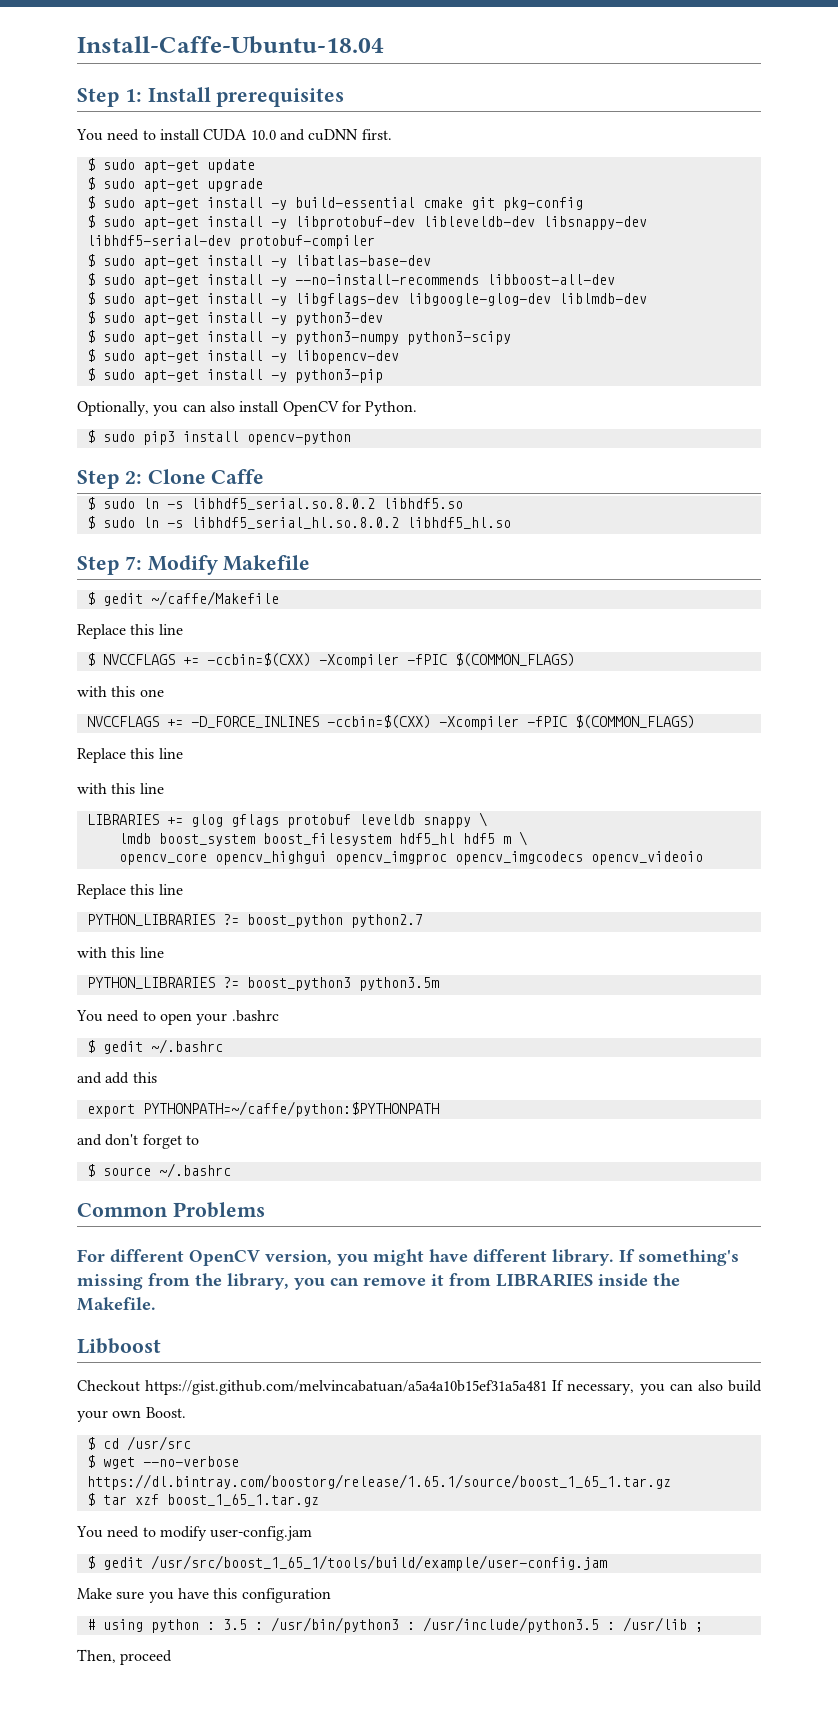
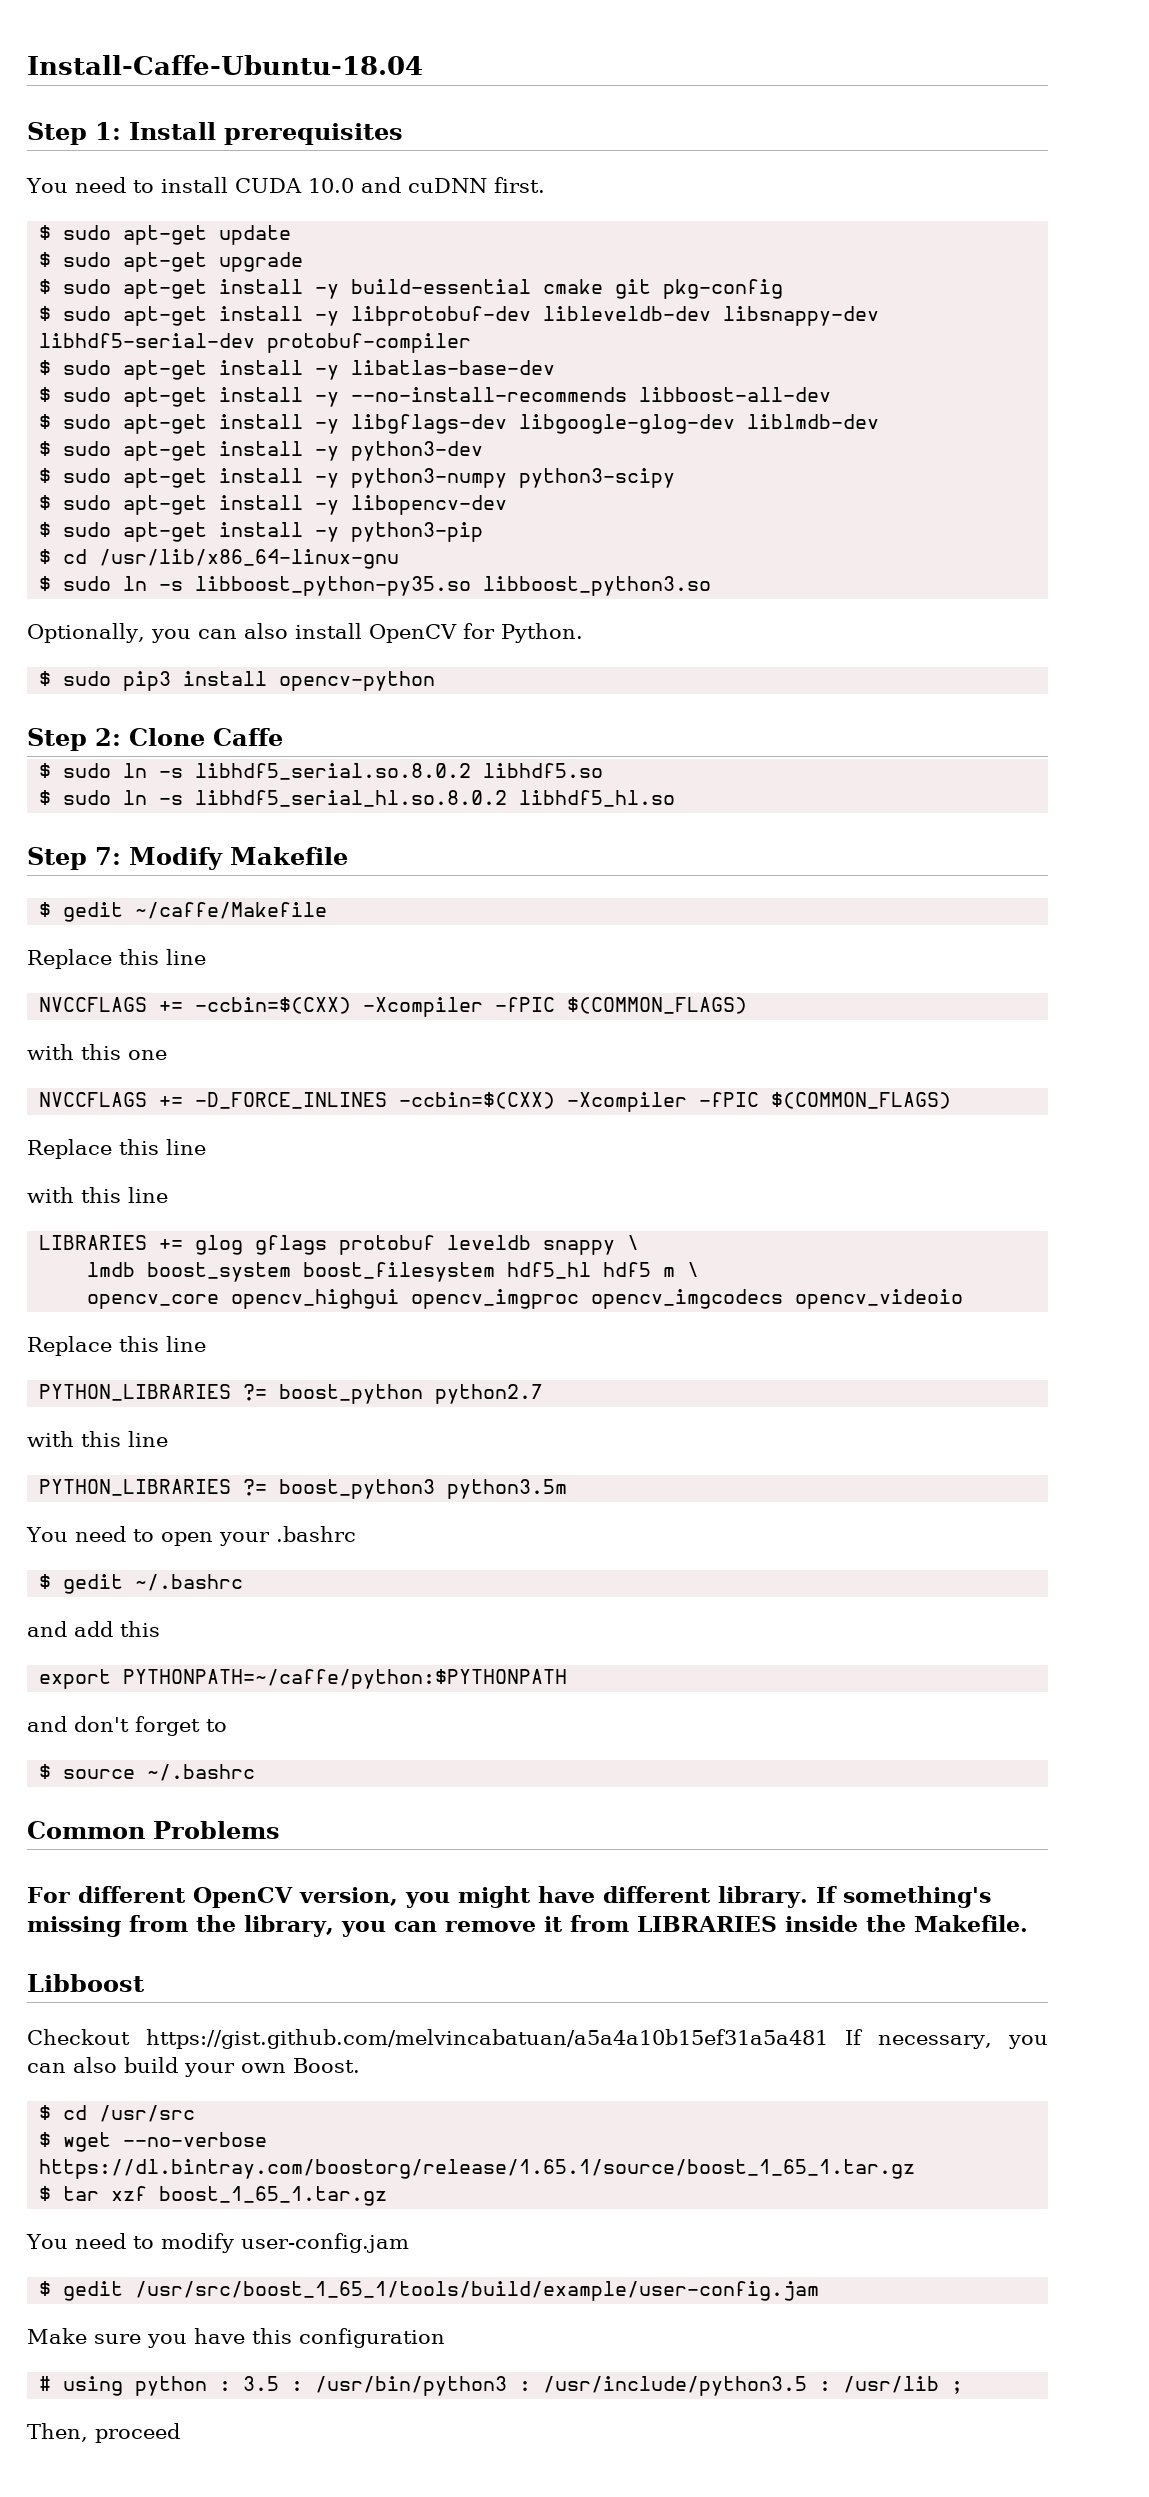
+ $ cd /usr/lib/x86_64-linux-gnu
+ $ sudo ln -s libboost_python-py35.so libboost_python3.so
- $ NVCCFLAGS += -ccbin=$(CXX) -Xcompiler -fPIC $(COMMON_FLAGS)
+ NVCCFLAGS += -ccbin=$(CXX) -Xcompiler -fPIC $(COMMON_FLAGS)

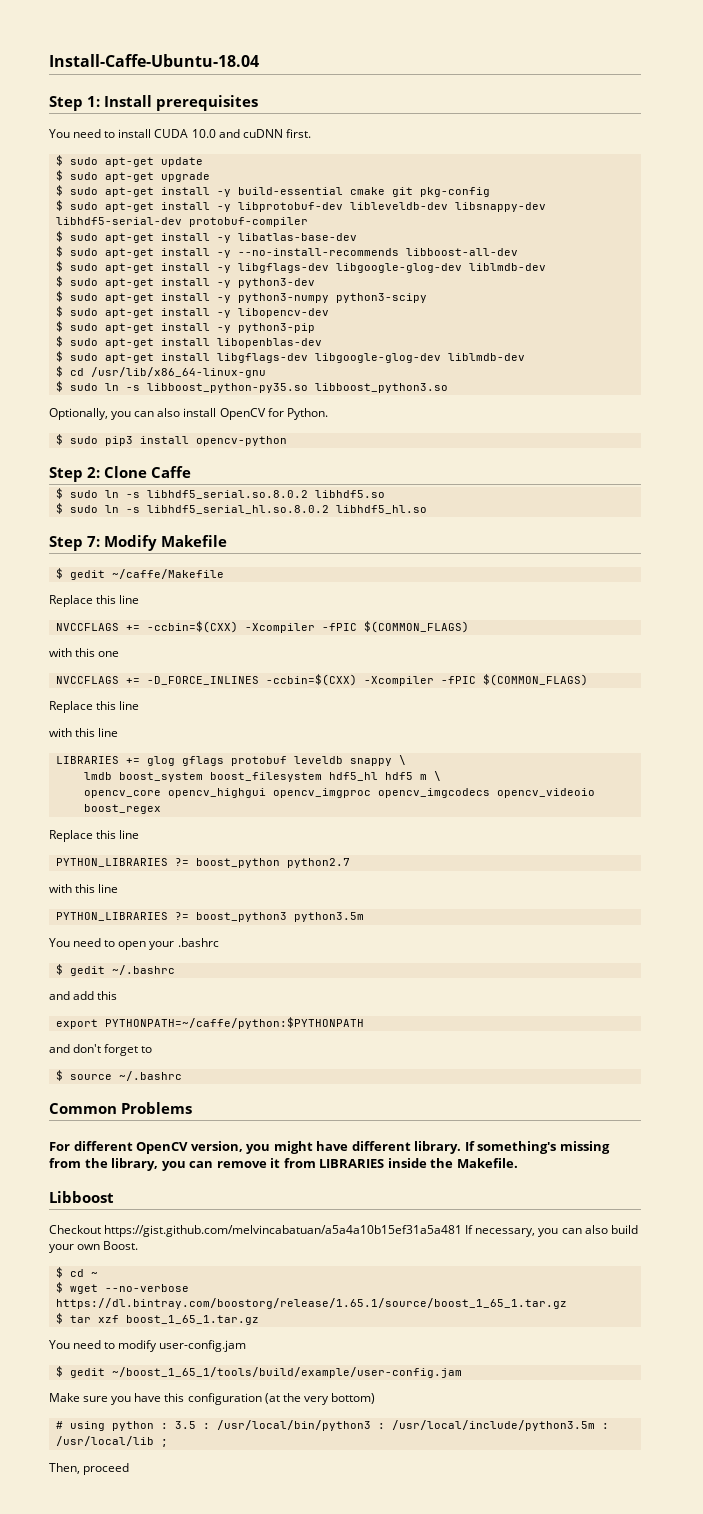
+ $ sudo apt-get install libopenblas-dev
+ $ sudo apt-get install libgflags-dev libgoogle-glog-dev liblmdb-dev
- opencv_core opencv_highgui opencv_imgproc opencv_imgcodecs opencv_videoio
+ opencv_core opencv_highgui opencv_imgproc opencv_imgcodecs opencv_videoio boost_regex
- $ cd /usr/src
+ $ cd ~
- $ gedit /usr/src/boost_1_65_1/tools/build/example/user-config.jam
+ $ gedit ~/boost_1_65_1/tools/build/example/user-config.jam
- Make sure you have this configuration
+ Make sure you have this configuration (at the very bottom)
- # using python : 3.5 : /usr/bin/python3 : /usr/include/python3.5 : /usr/lib ;
+ # using python : 3.5 : /usr/local/bin/python3 : /usr/local/include/python3.5m : /usr/local/lib ;

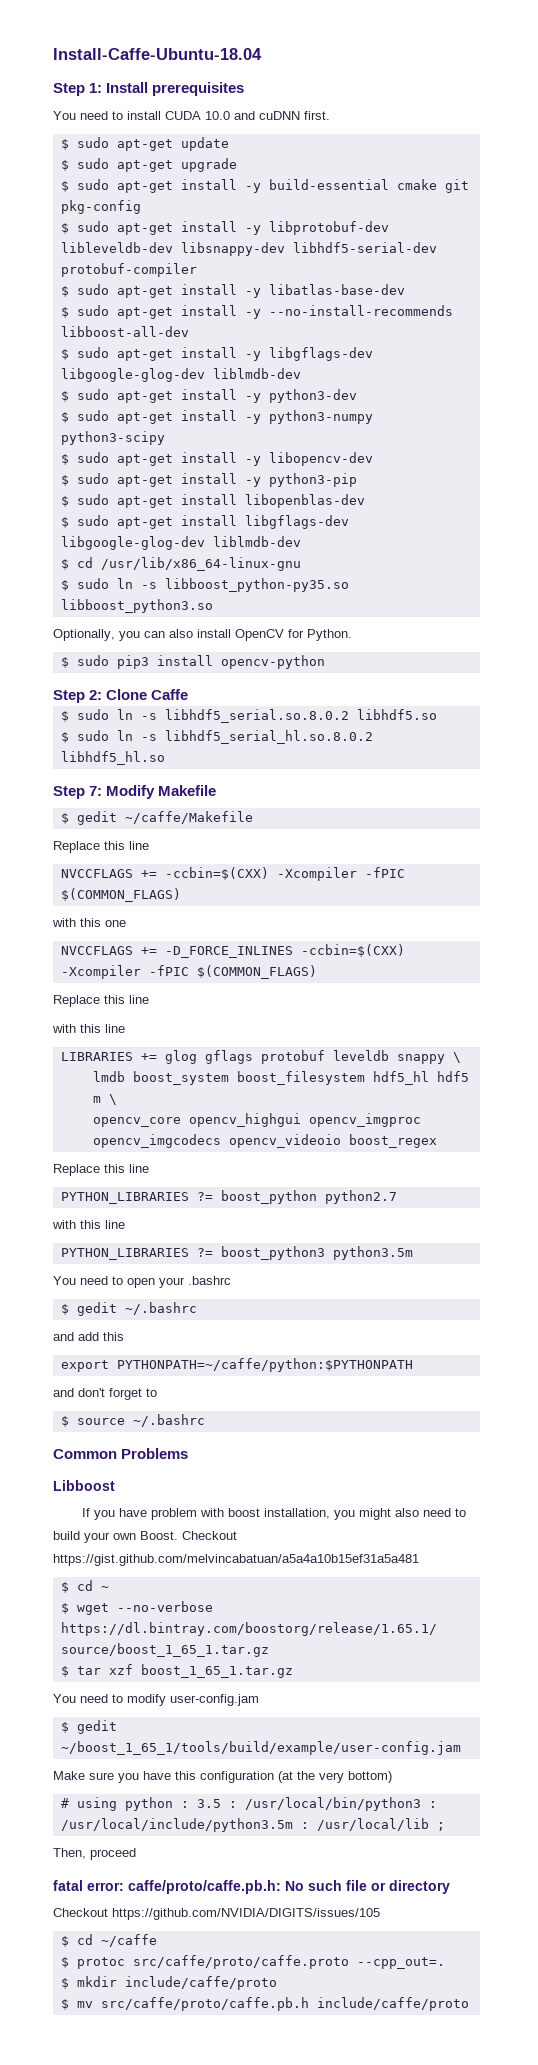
- For different OpenCV version, you might have different library. If something's missing from the library, you can remove it from LIBRARIES inside the Makefile.
  Libboost
- Checkout https://gist.github.com/melvincabatuan/a5a4a10b15ef31a5a481 If necessary, you can also build your own Boost.
+ If you have problem with boost installation, you might also need to build your own Boost. Checkout https://gist.github.com/melvincabatuan/a5a4a10b15ef31a5a481
+ fatal error: caffe/proto/caffe.pb.h: No such file or directory
+ Checkout https://github.com/NVIDIA/DIGITS/issues/105
+ $ cd ~/caffe
+ $ protoc src/caffe/proto/caffe.proto --cpp_out=.
+ $ mkdir include/caffe/proto
+ $ mv src/caffe/proto/caffe.pb.h include/caffe/proto

